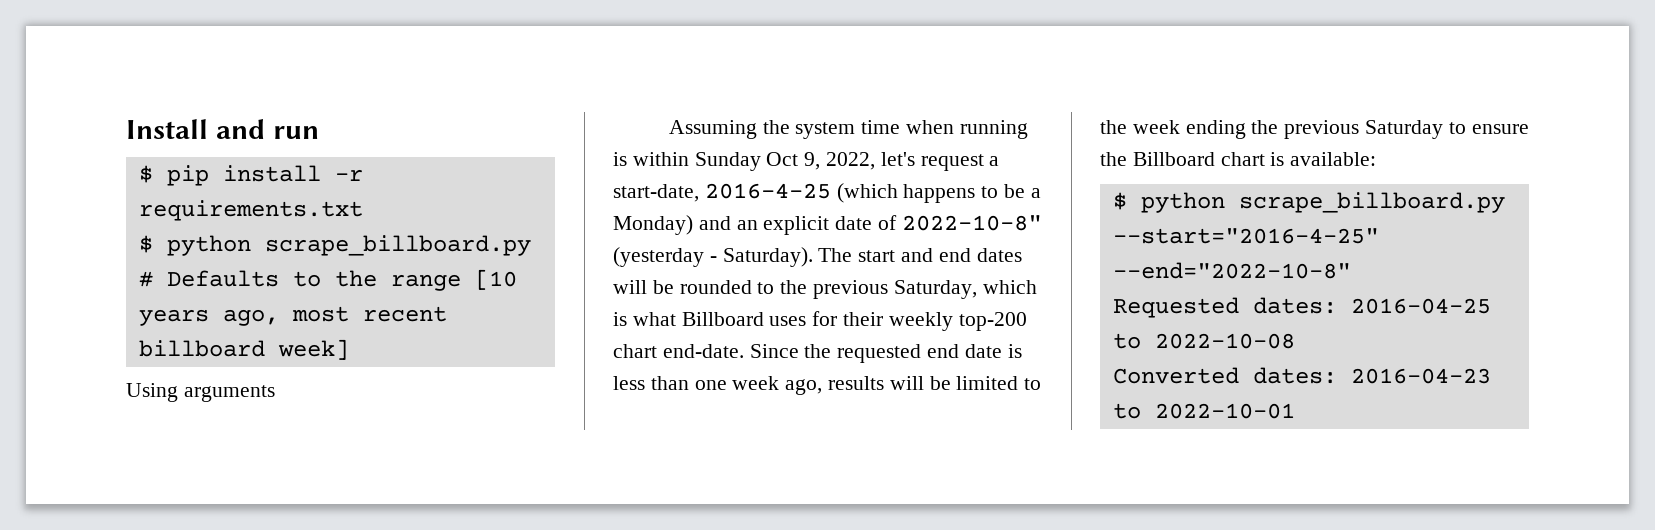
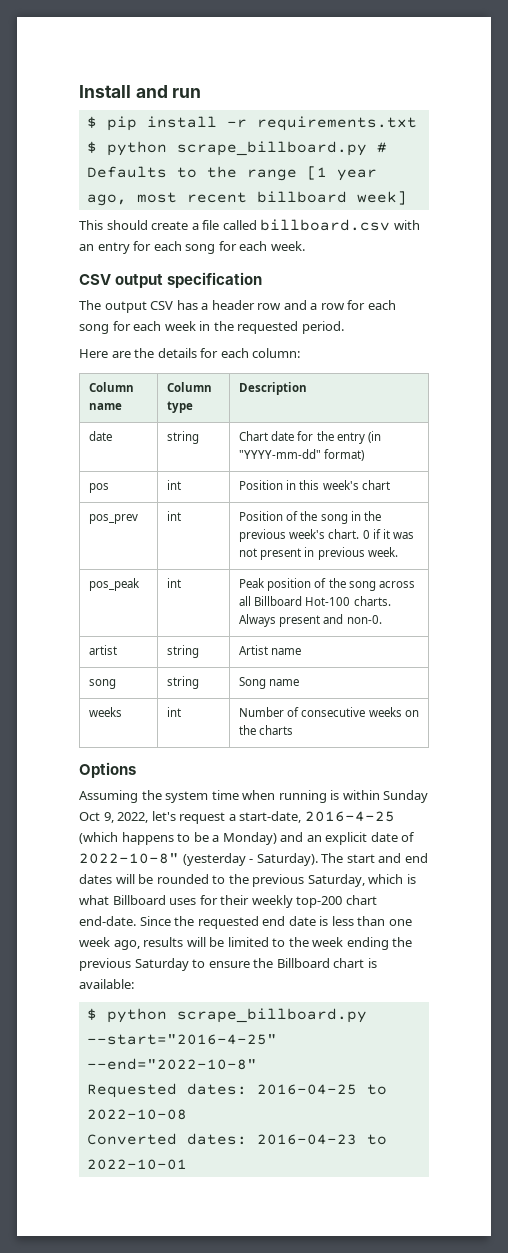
- $ python scrape_billboard.py # Defaults to the range [10 years ago, most recent billboard week]
+ $ python scrape_billboard.py # Defaults to the range [1 year ago, most recent billboard week]
- Using arguments
+ This should create a file called billboard.csv with an entry for each song for each week.
+ CSV output specification
+ The output CSV has a header row and a row for each song for each week in the requested period.
+ Here are the details for each column:
+ Column name | Column type | Description
+ date | string | Chart date for the entry (in "YYYY-mm-dd" format)
+ pos | int | Position in this week's chart
+ pos_prev | int | Position of the song in the previous week's chart. 0 if it was not present in previous week.
+ pos_peak | int | Peak position of the song across all Billboard Hot-100 charts. Always present and non-0.
+ artist | string | Artist name
+ song | string | Song name
+ weeks | int | Number of consecutive weeks on the charts
+ Options

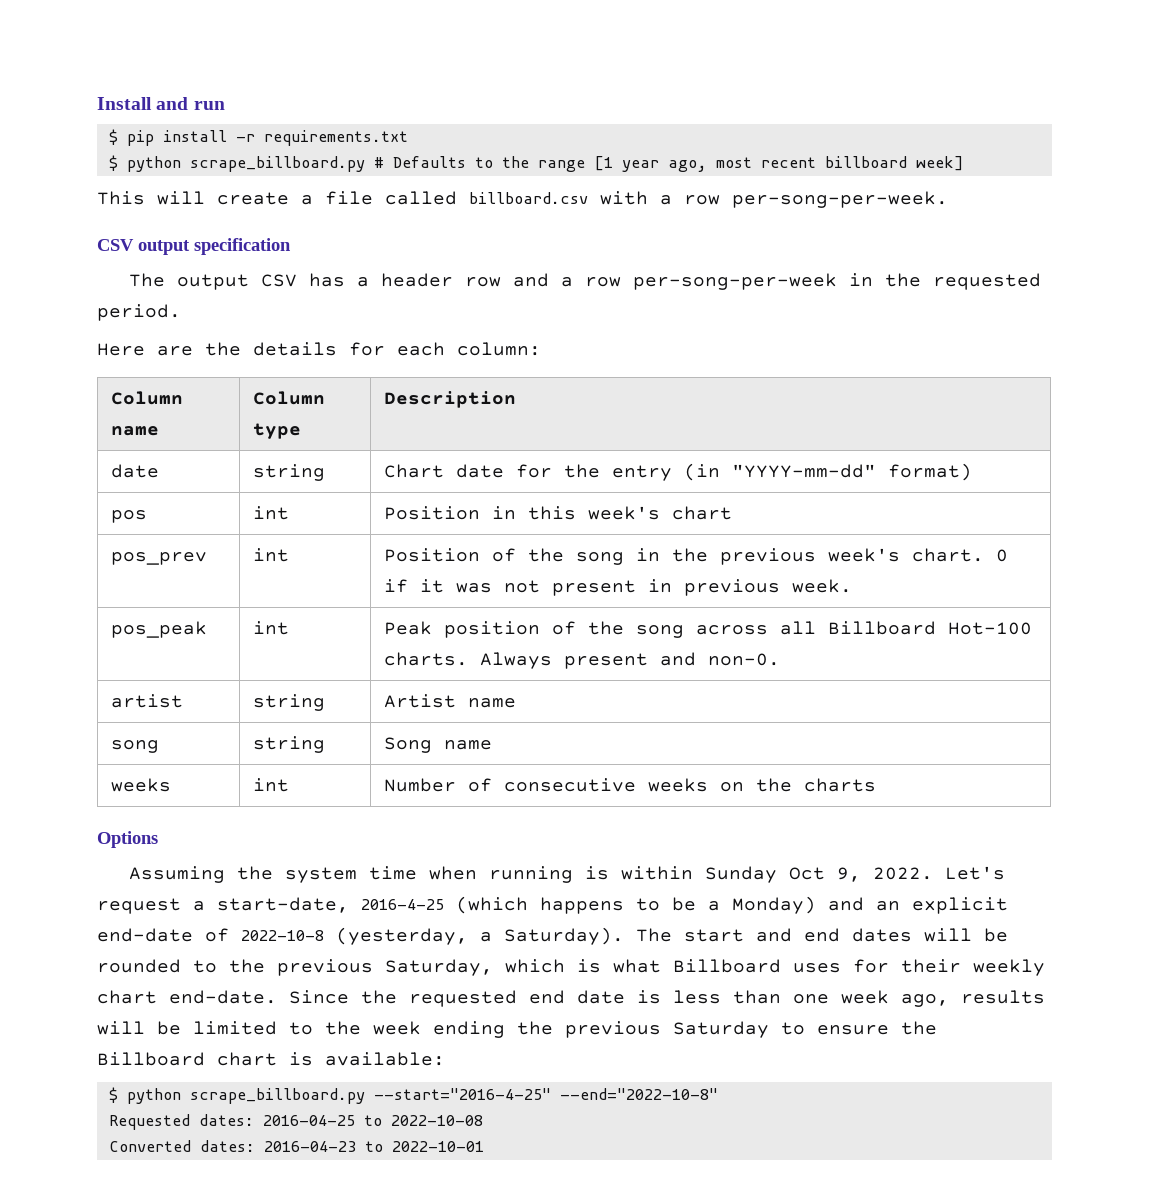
- This should create a file called billboard.csv with an entry for each song for each week.
+ This will create a file called billboard.csv with a row per-song-per-week.
- The output CSV has a header row and a row for each song for each week in the requested period.
+ The output CSV has a header row and a row per-song-per-week in the requested period.
- Assuming the system time when running is within Sunday Oct 9, 2022, let's request a start-date, 2016-4-25 (which happens to be a Monday) and an explicit date of 2022-10-8" (yesterday - Saturday).
+ Assuming the system time when running is within Sunday Oct 9, 2022. Let's request a start-date, 2016-4-25 (which happens to be a Monday) and an explicit end-date of 2022-10-8 (yesterday, a Saturday).
- The start and end dates will be rounded to the previous Saturday, which is what Billboard uses for their weekly top-200 chart end-date.
+ The start and end dates will be rounded to the previous Saturday, which is what Billboard uses for their weekly chart end-date.

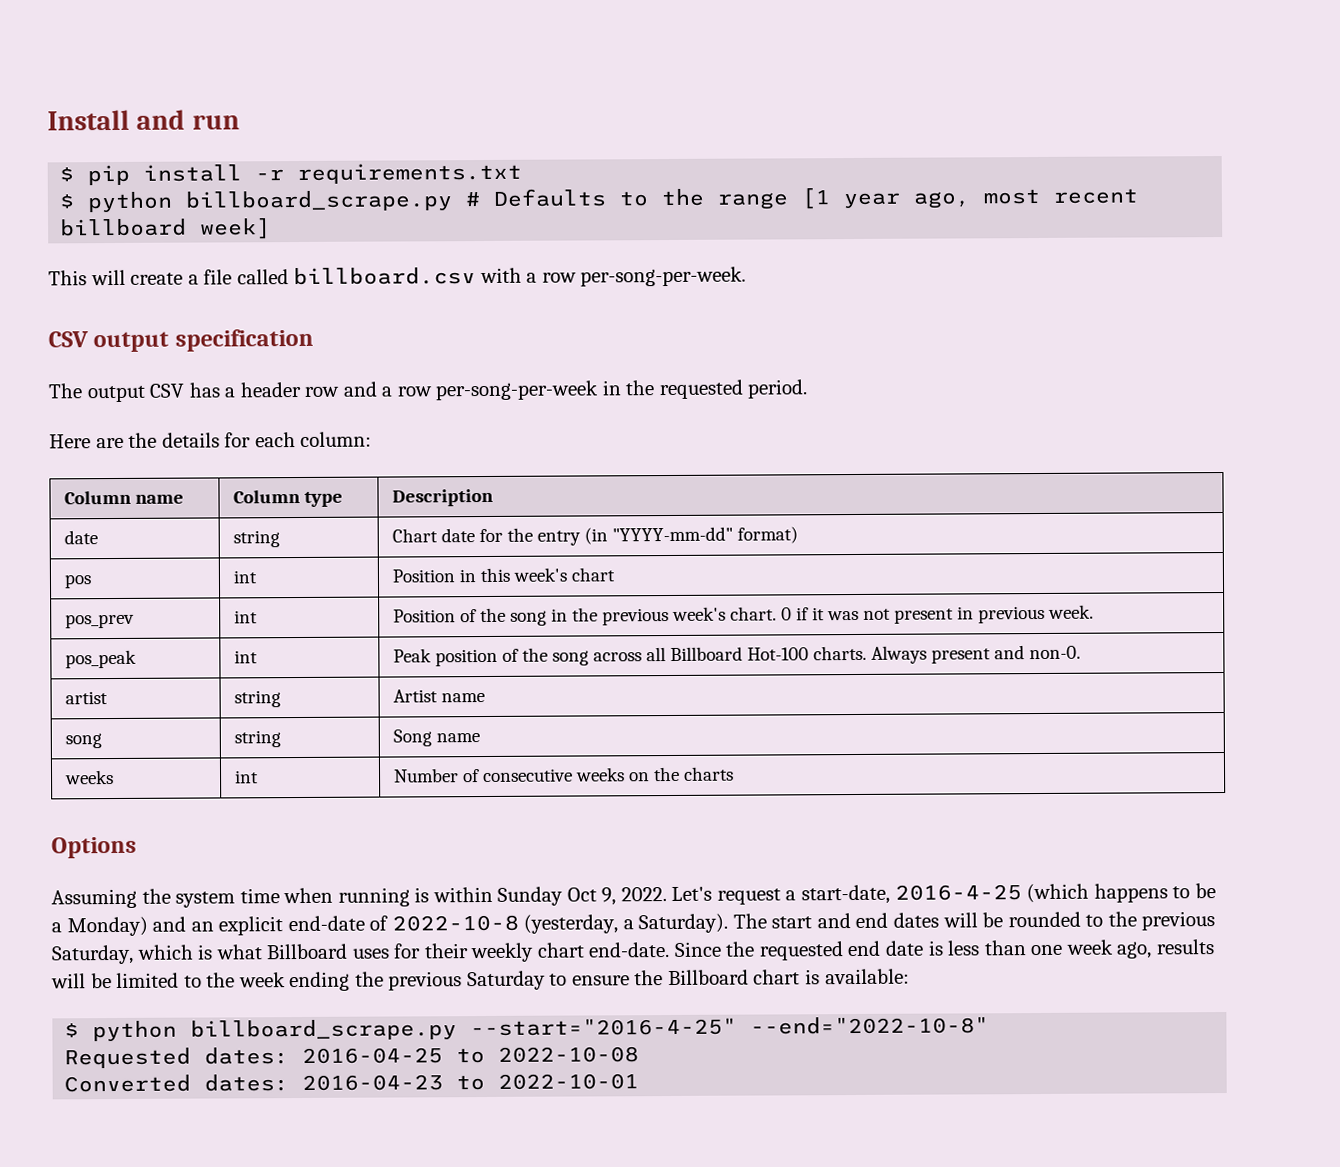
- $ python scrape_billboard.py # Defaults to the range [1 year ago, most recent billboard week]
+ $ python billboard_scrape.py # Defaults to the range [1 year ago, most recent billboard week]
- $ python scrape_billboard.py --start="2016-4-25" --end="2022-10-8"
+ $ python billboard_scrape.py --start="2016-4-25" --end="2022-10-8"

